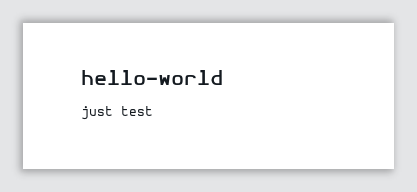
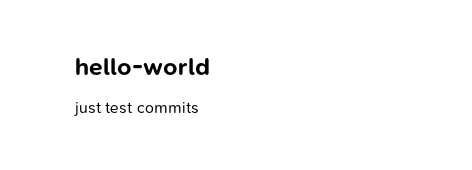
- just test
+ just test commits

